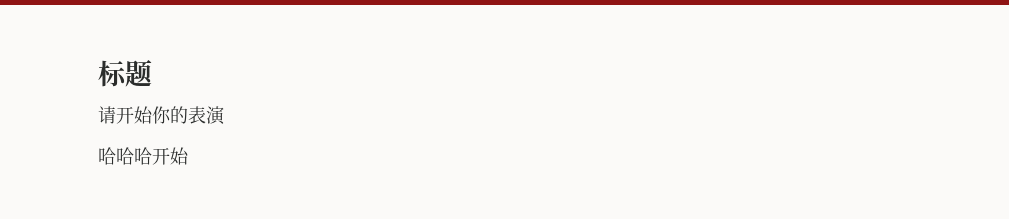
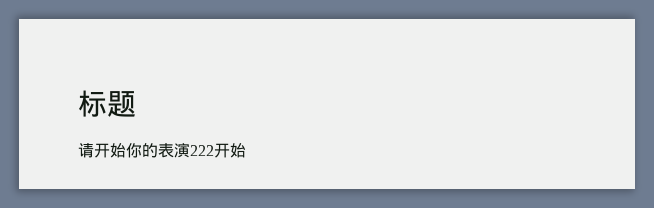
- 请开始你的表演
- 哈哈哈开始
+ 请开始你的表演222开始

